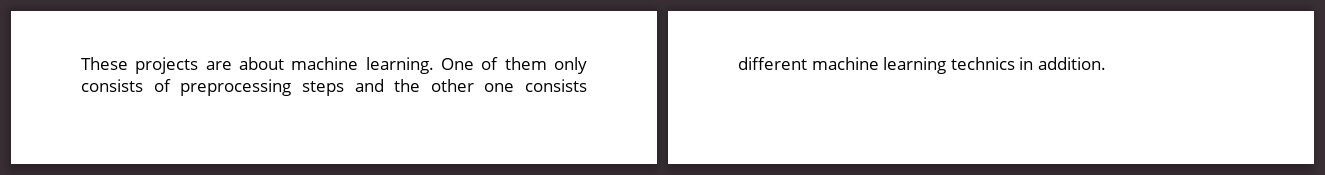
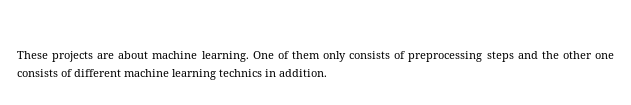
- One of them only consists of preprocessing steps and the other one consists different machine learning technics in addition.
+ One of them only consists of preprocessing steps and the other one consists of different machine learning technics in addition.

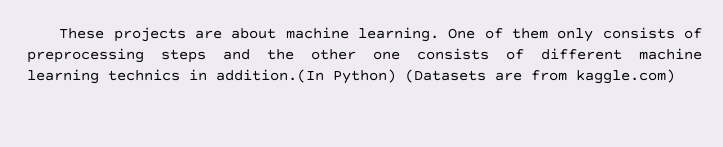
- One of them only consists of preprocessing steps and the other one consists of different machine learning technics in addition.
+ One of them only consists of preprocessing steps and the other one consists of different machine learning technics in addition.(In Python) (Datasets are from kaggle.com)

